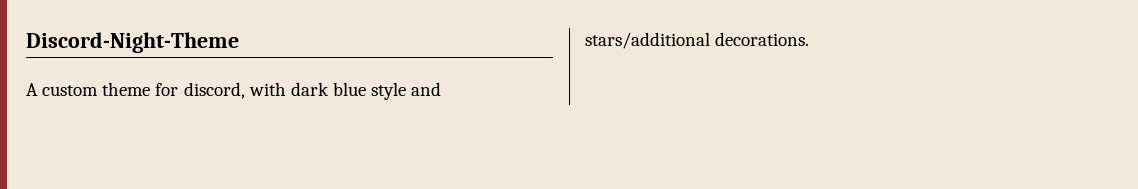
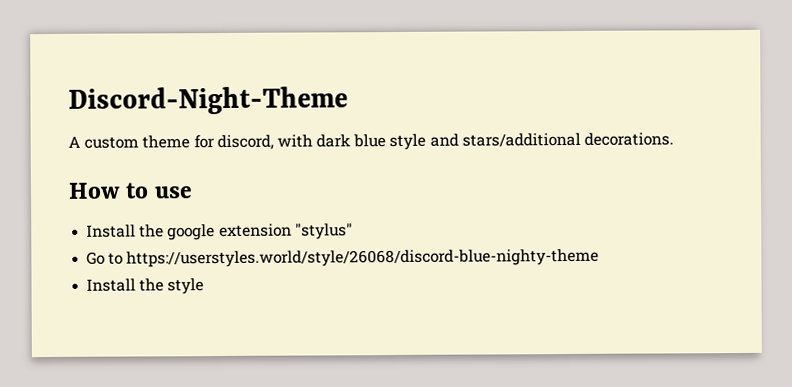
+ How to use
+ Install the google extension "stylus"
+ Go to https://userstyles.world/style/26068/discord-blue-nighty-theme
+ Install the style

